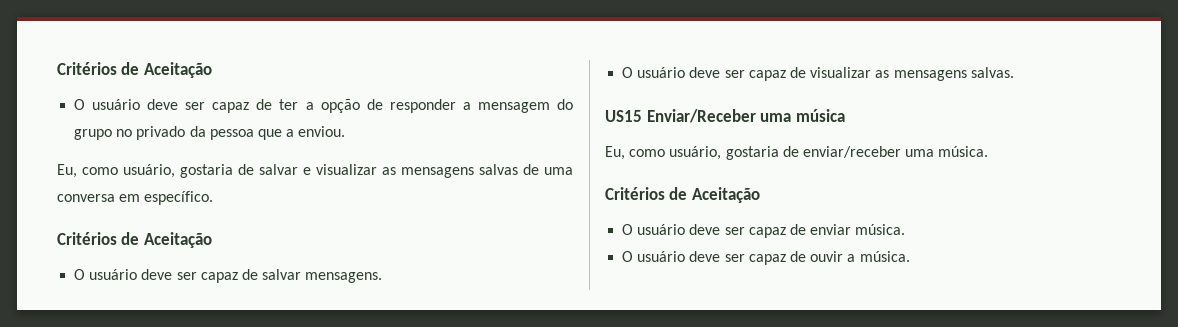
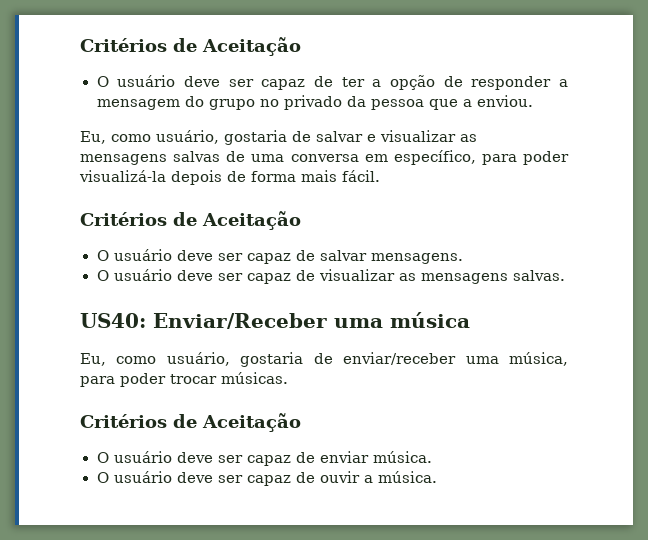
- Eu, como usuário, gostaria de salvar e visualizar as mensagens salvas de uma conversa em específico.
+ Eu, como usuário, gostaria de salvar e visualizar as mensagens salvas de uma conversa em específico, para poder visualizá-la depois de forma mais fácil.
- US15 Enviar/Receber uma música
+ US40: Enviar/Receber uma música
- Eu, como usuário, gostaria de enviar/receber uma música.
+ Eu, como usuário, gostaria de enviar/receber uma música, para poder trocar músicas.

